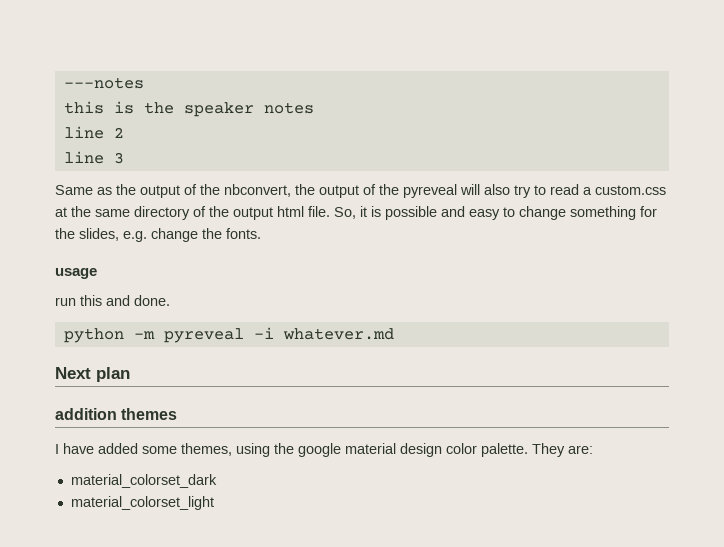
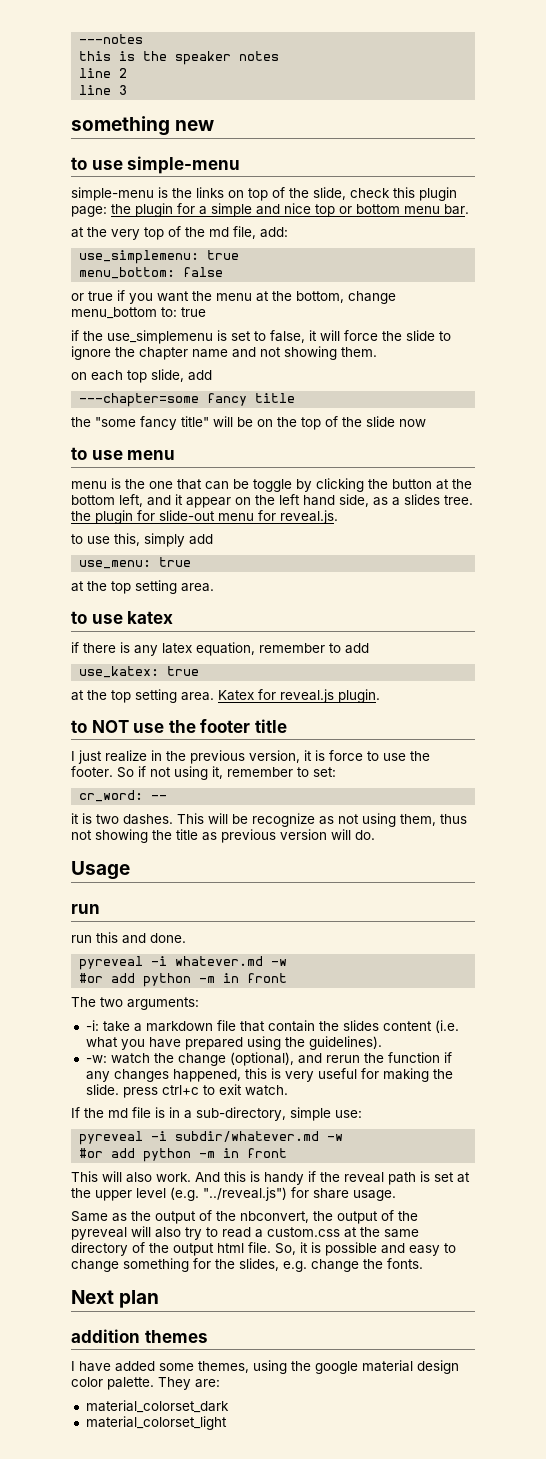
+ something new
+ to use simple-menu
+ simple-menu is the links on top of the slide, check this plugin page: the plugin for a simple and nice top or bottom menu bar.
+ at the very top of the md file, add:
+ use_simplemenu: true
+ menu_bottom: false
+ or true if you want the menu at the bottom, change menu_bottom to: true
+ if the use_simplemenu is set to false, it will force the slide to ignore the chapter name and not showing them.
+ on each top slide, add
+ ---chapter=some fancy title
+ the "some fancy title" will be on the top of the slide now
+ to use menu
+ menu is the one that can be toggle by clicking the button at the bottom left, and it appear on the left hand side, as a slides tree. the plugin for slide-out menu for reveal.js.
+ to use this, simply add
+ use_menu: true
+ at the top setting area.
+ to use katex
+ if there is any latex equation, remember to add
+ use_katex: true
+ at the top setting area. Katex for reveal.js plugin.
+ to NOT use the footer title
+ I just realize in the previous version, it is force to use the footer. So if not using it, remember to set:
+ cr_word: --
+ it is two dashes. This will be recognize as not using them, thus not showing the title as previous version will do.
+ Usage
+ run
+ run this and done.
+ pyreveal -i whatever.md -w
+ #or add python -m in front
+ The two arguments:
+ -i: take a markdown file that contain the slides content (i.e. what you have prepared using the guidelines).
+ -w: watch the change (optional), and rerun the function if any changes happened, this is very useful for making the slide. press ctrl+c to exit watch.
+ If the md file is in a sub-directory, simple use:
+ pyreveal -i subdir/whatever.md -w
+ #or add python -m in front
+ This will also work. And this is handy if the reveal path is set at the upper level (e.g. "../reveal.js") for share usage.
- usage
- run this and done.
- python -m pyreveal -i whatever.md

